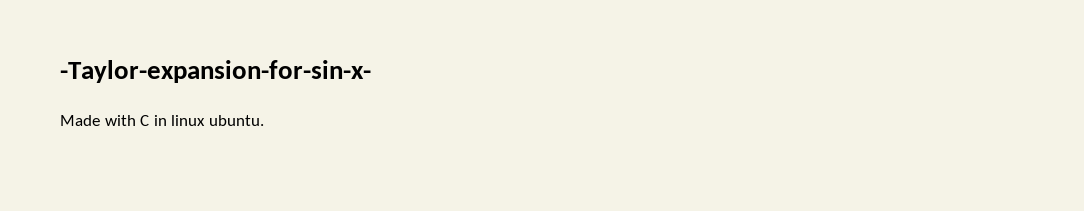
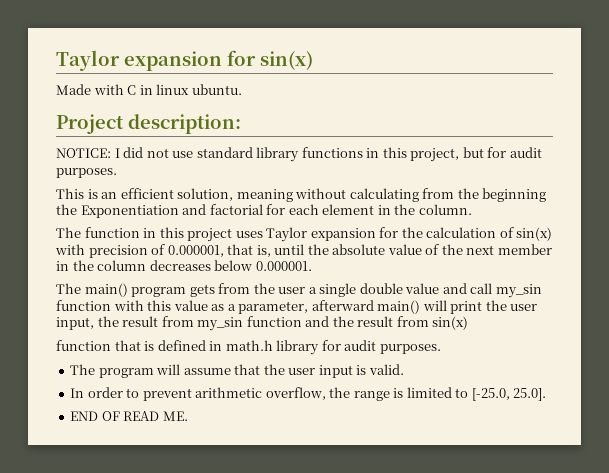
- -Taylor-expansion-for-sin-x-
+ Taylor expansion for sin(x)
+ Project description:
+ NOTICE: I did not use standard library functions in this project, but for audit purposes.
+ This is an efficient solution, meaning without calculating from the beginning the Exponentiation and factorial for each element in the column.
+ The function in this project uses Taylor expansion for the calculation of sin(x) with precision of 0.000001, that is, until the absolute value of the next member in the column decreases below 0.000001.
+ The main() program gets from the user a single double value and call my_sin function with this value as a parameter, afterward main() will print the user input, the result from my_sin function and the result from sin(x)
+ function that is defined in math.h library for audit purposes.
+ The program will assume that the user input is valid.
+ In order to prevent arithmetic overflow, the range is limited to [-25.0, 25.0].
+ END OF READ ME.

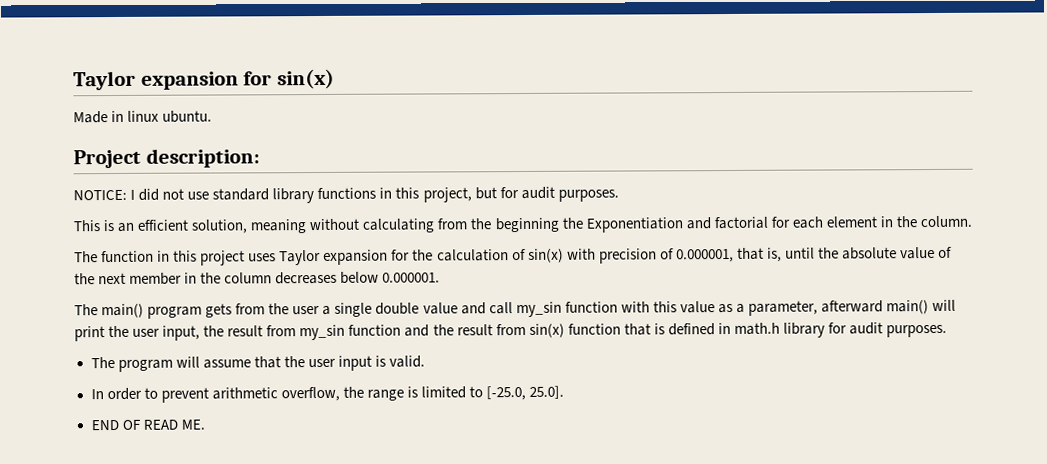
- Made with C in linux ubuntu.
+ Made in linux ubuntu.
- The main() program gets from the user a single double value and call my_sin function with this value as a parameter, afterward main() will print the user input, the result from my_sin function and the result from sin(x)
- function that is defined in math.h library for audit purposes.
+ The main() program gets from the user a single double value and call my_sin function with this value as a parameter, afterward main() will print the user input, the result from my_sin function and the result from sin(x) function that is defined in math.h library for audit purposes.

